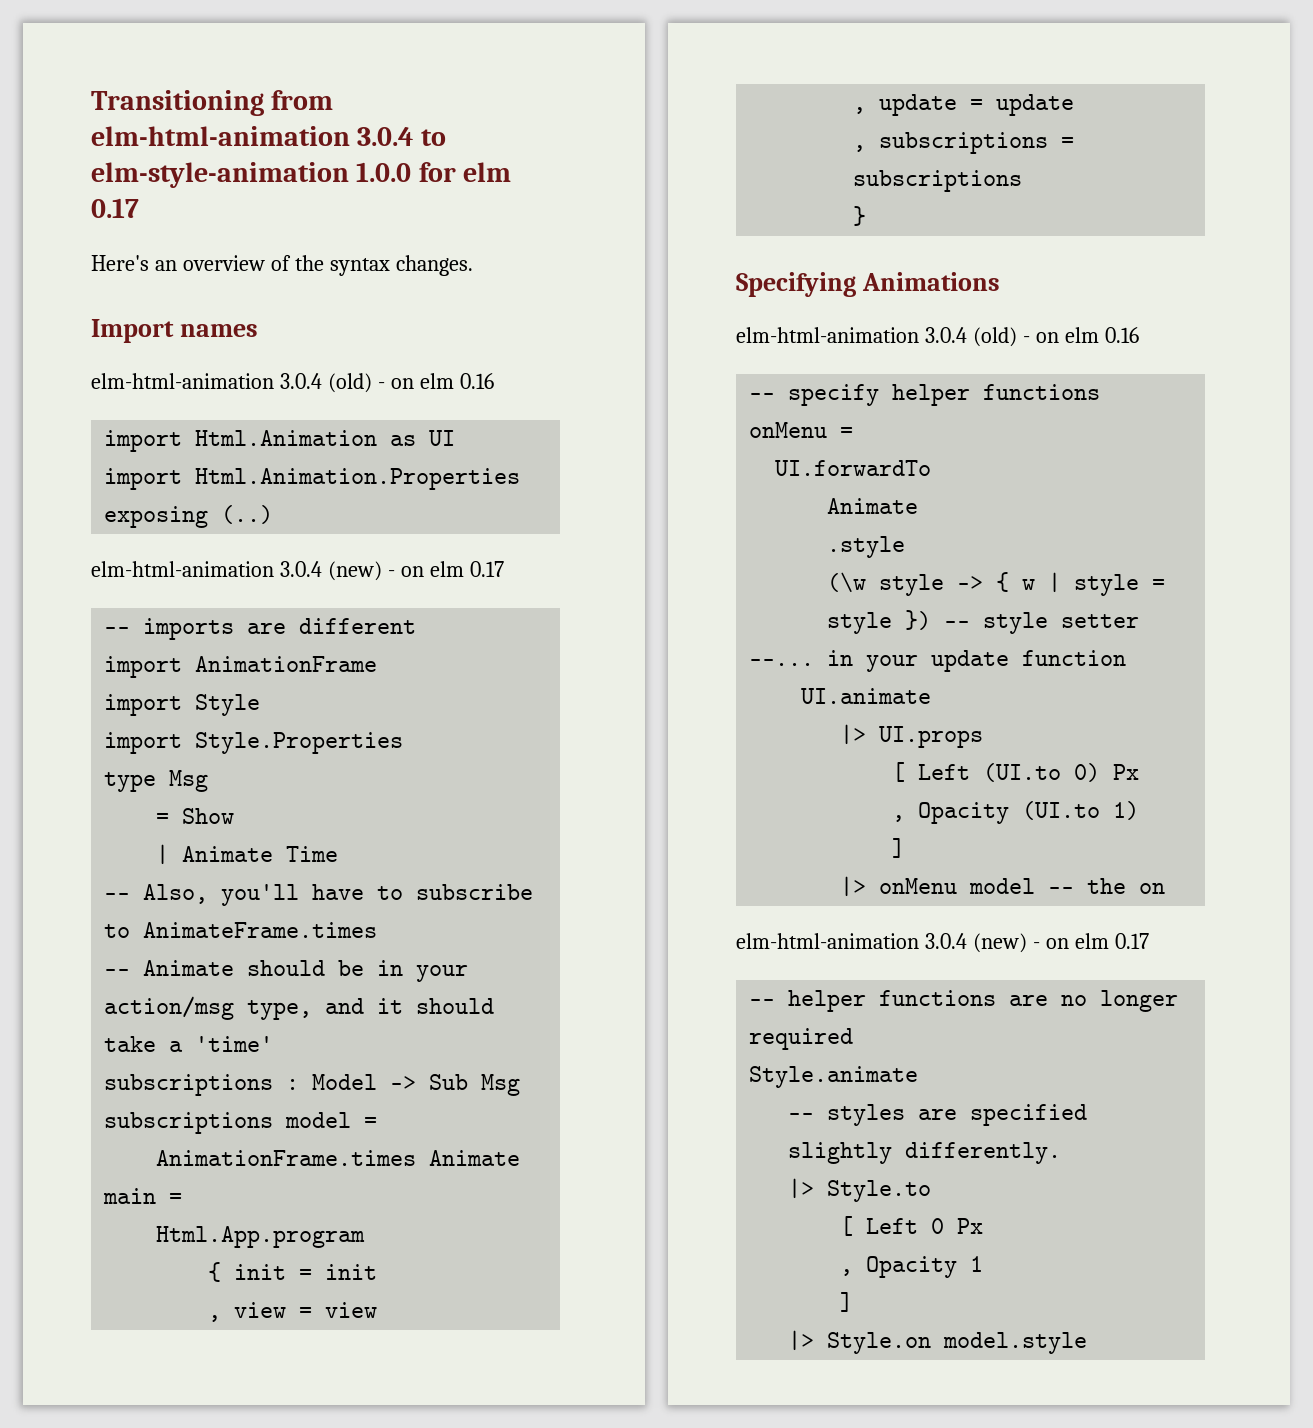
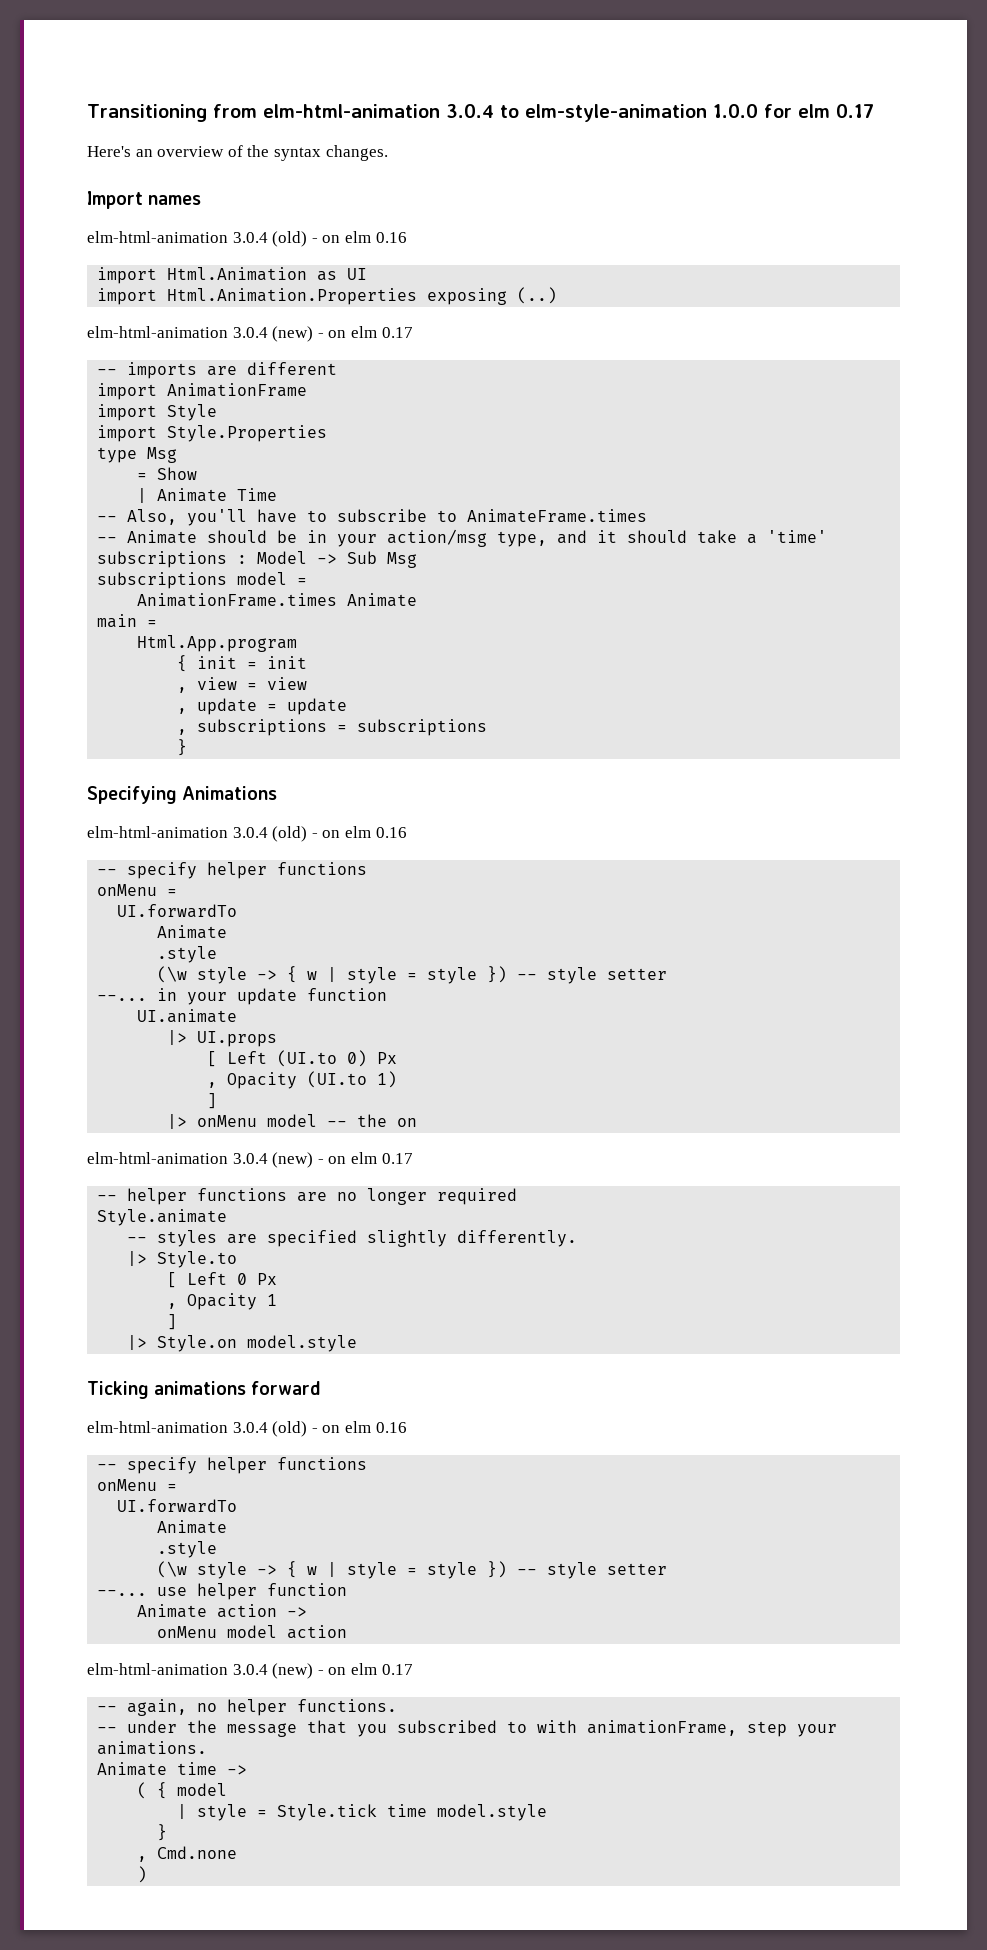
+ Ticking animations forward
+ elm-html-animation 3.0.4 (old) - on elm 0.16
+ -- specify helper functions
+ onMenu =
+ UI.forwardTo
+ Animate
+ .style
+ (\w style -> { w | style = style }) -- style setter
+ --... use helper function
+ Animate action ->
+ onMenu model action
+ elm-html-animation 3.0.4 (new) - on elm 0.17
+ -- again, no helper functions.
+ -- under the message that you subscribed to with animationFrame, step your animations.
+ Animate time ->
+ ( { model
+ | style = Style.tick time model.style
+ }
+ , Cmd.none
+ )

